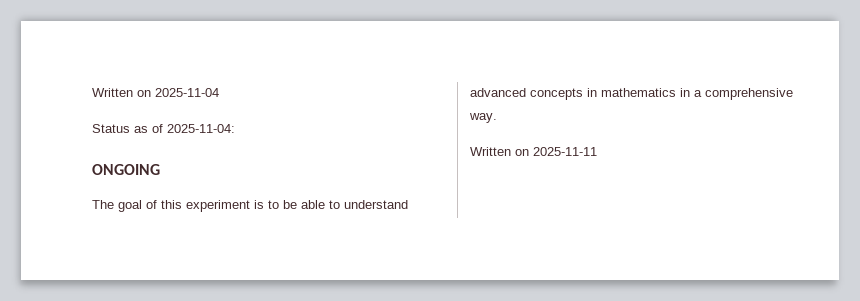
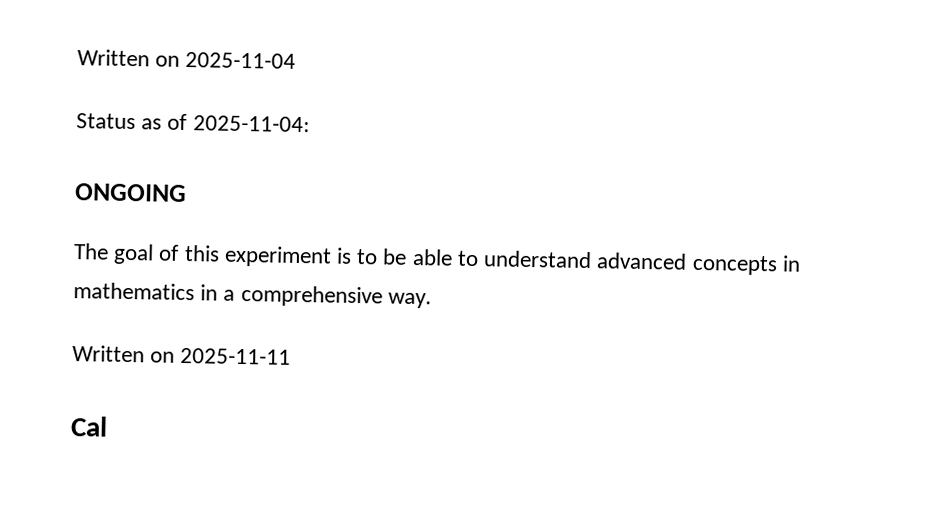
+ Cal

